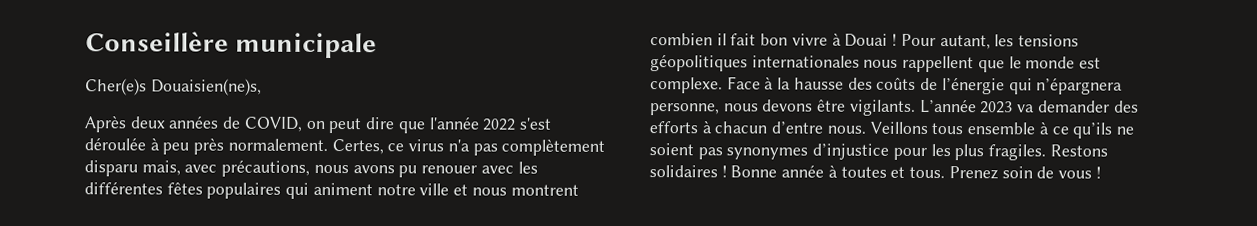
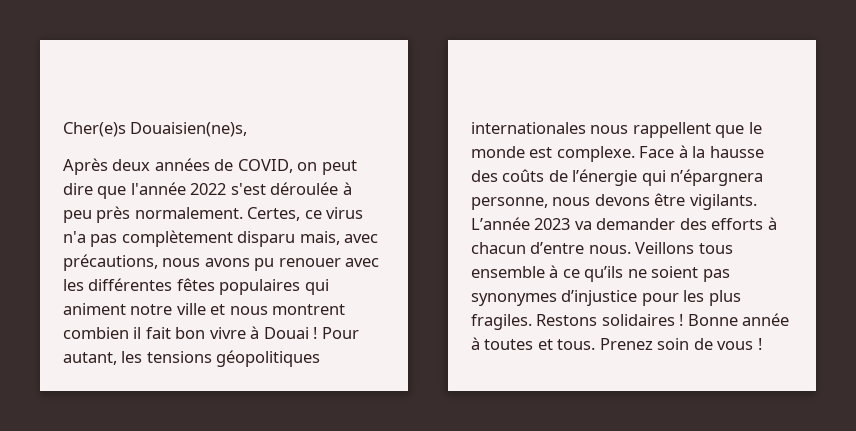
- Conseillère municipale

